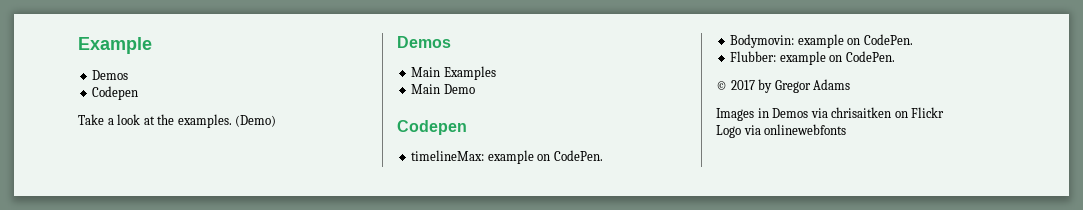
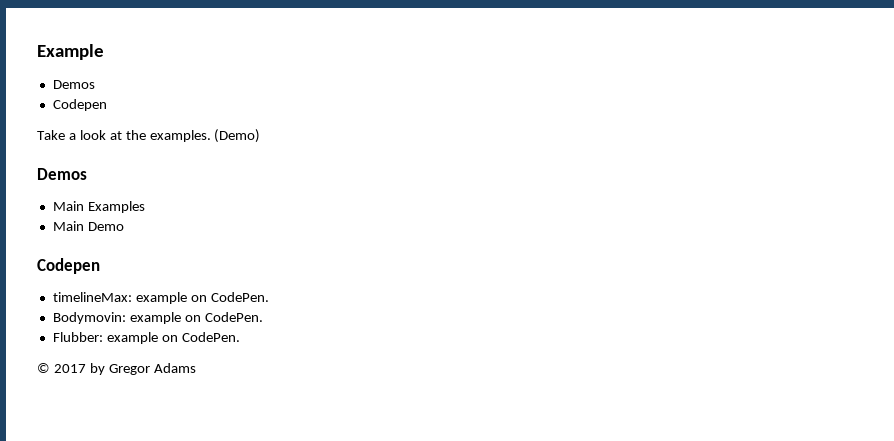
- Images in Demos via chrisaitken on Flickr
- Logo via onlinewebfonts

